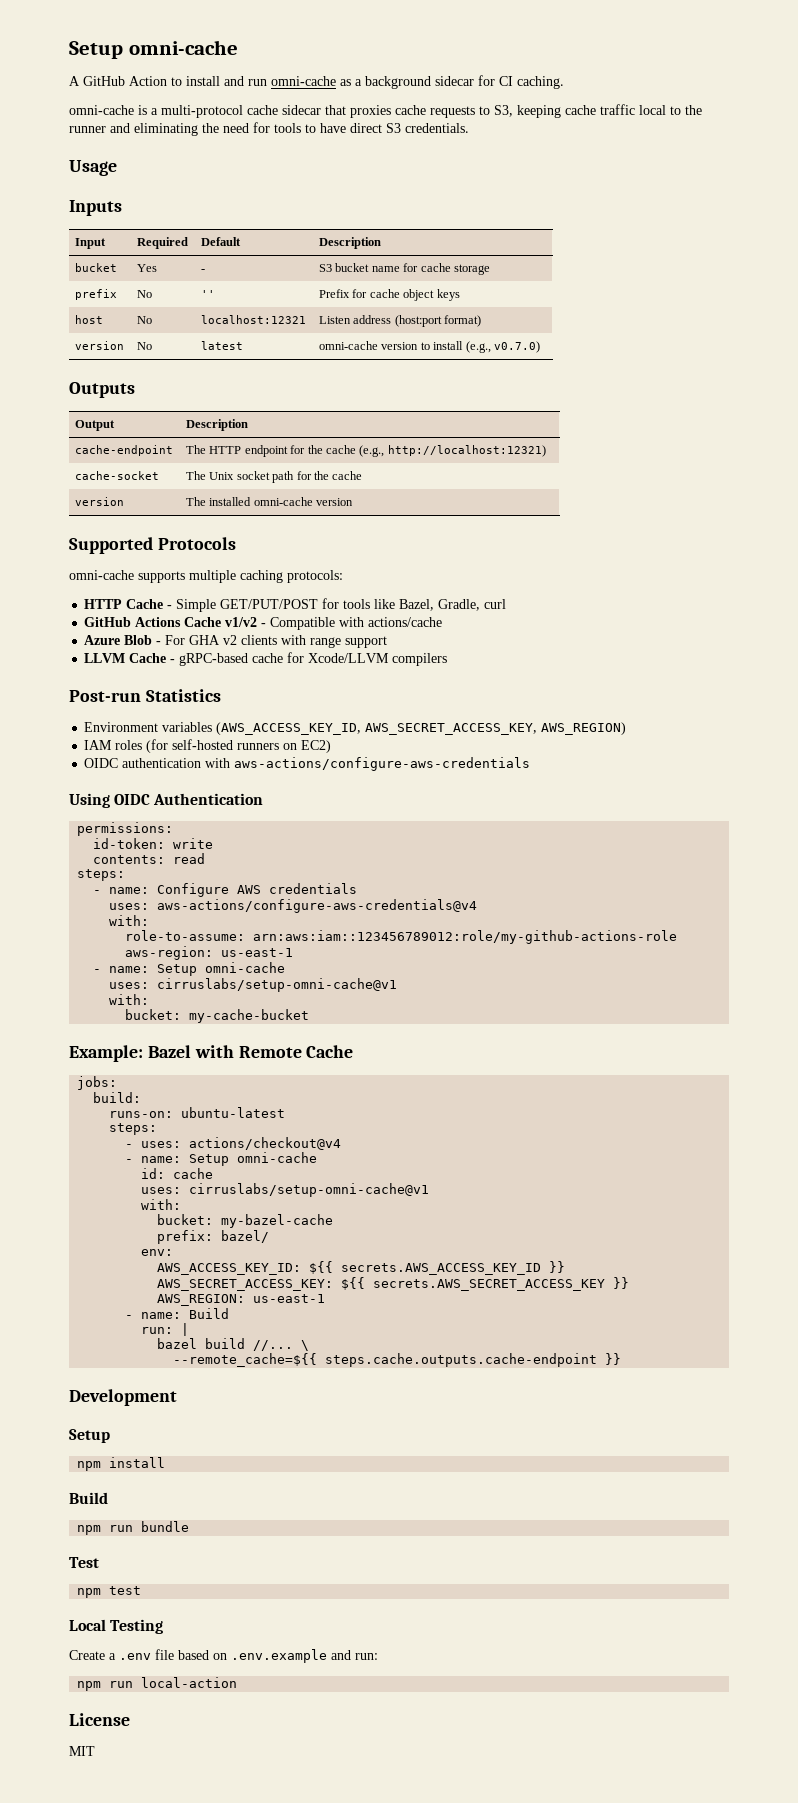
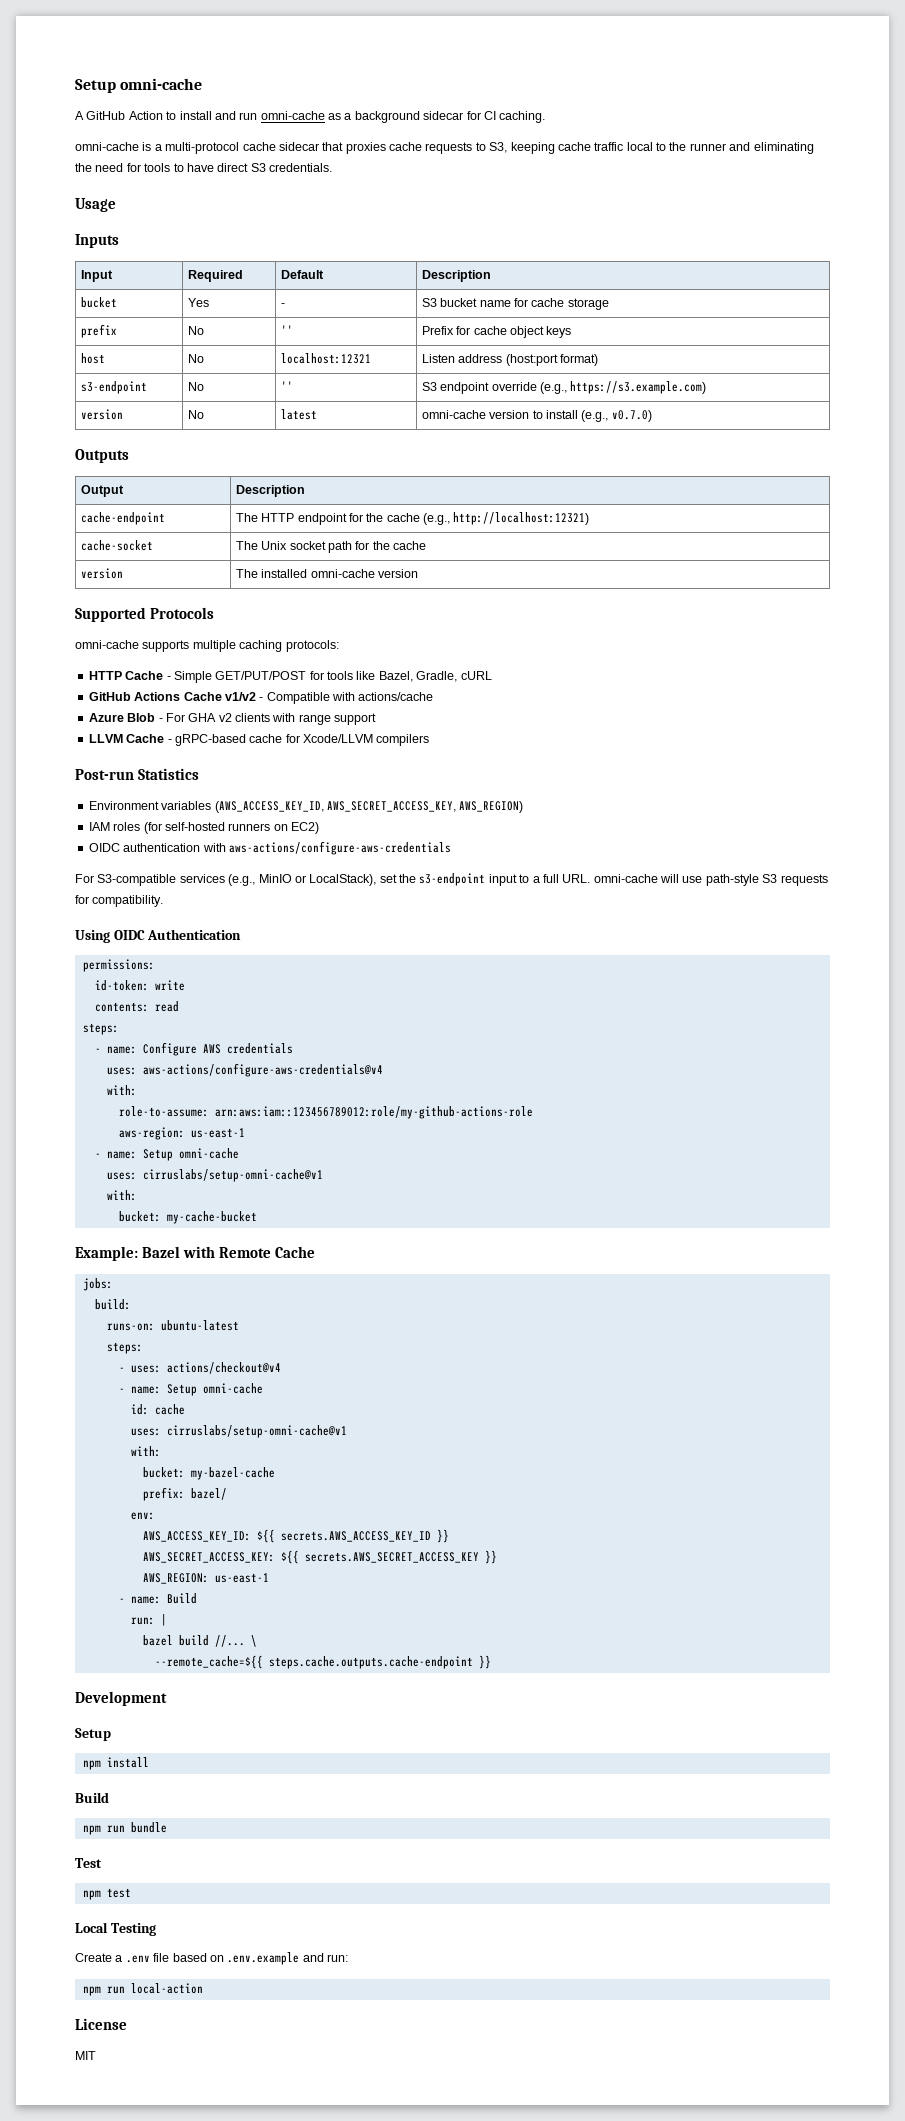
+ s3-endpoint | No | '' | S3 endpoint override (e.g., https://s3.example.com)
- HTTP Cache - Simple GET/PUT/POST for tools like Bazel, Gradle, curl
+ HTTP Cache - Simple GET/PUT/POST for tools like Bazel, Gradle, cURL
+ For S3-compatible services (e.g., MinIO or LocalStack), set the s3-endpoint input to a full URL. omni-cache will use path-style S3 requests for compatibility.

